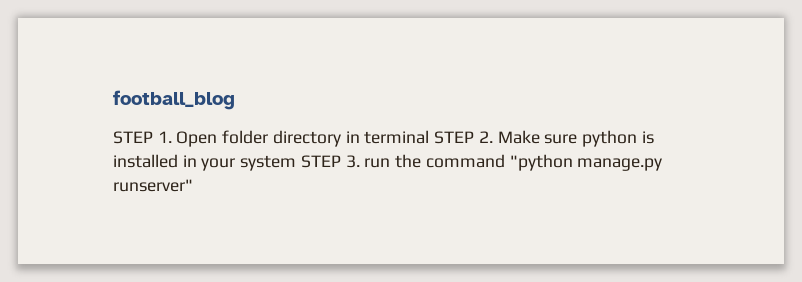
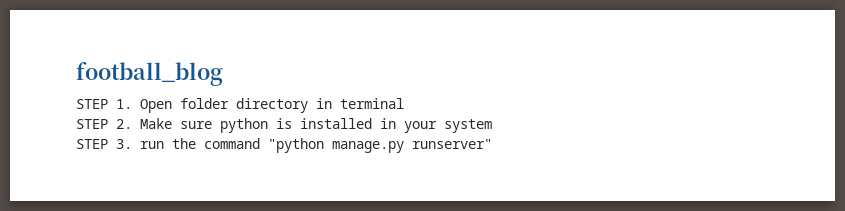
- STEP 1. Open folder directory in terminal STEP 2. Make sure python is installed in your system STEP 3. run the command "python manage.py runserver"
+ STEP 1. Open folder directory in terminal
+ STEP 2. Make sure python is installed in your system
+ STEP 3. run the command "python manage.py runserver"

